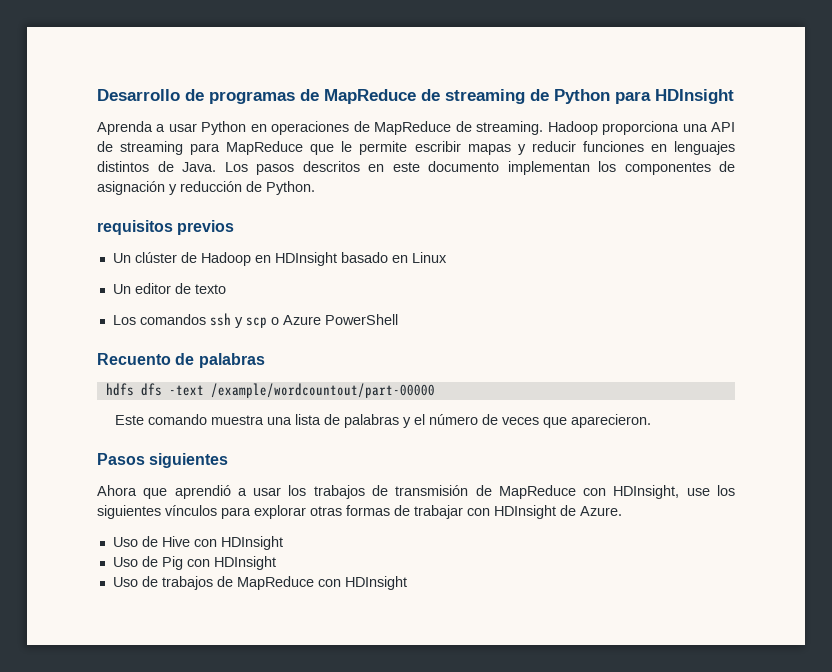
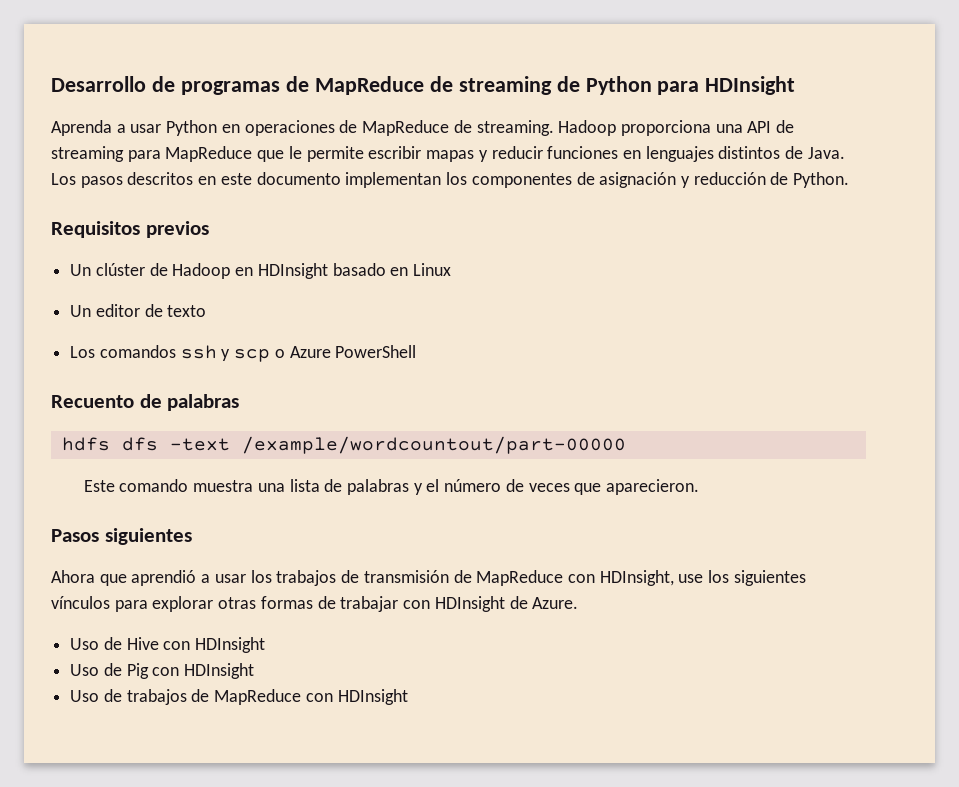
- requisitos previos
+ Requisitos previos

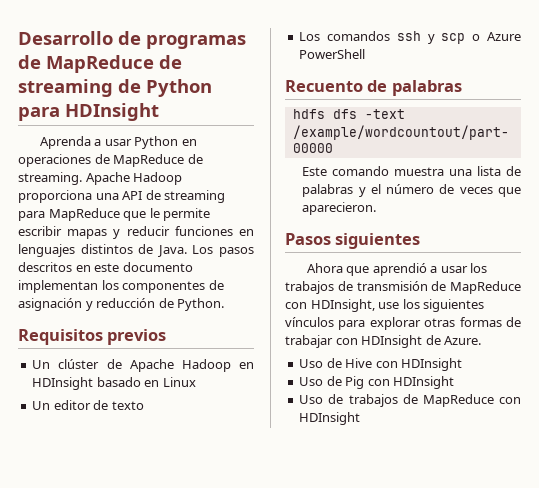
- Hadoop proporciona una API de streaming para MapReduce que le permite escribir mapas y reducir funciones en lenguajes distintos de Java.
+ Apache Hadoop proporciona una API de streaming para MapReduce que le permite escribir mapas y reducir funciones en lenguajes distintos de Java.
- Un clúster de Hadoop en HDInsight basado en Linux
+ Un clúster de Apache Hadoop en HDInsight basado en Linux

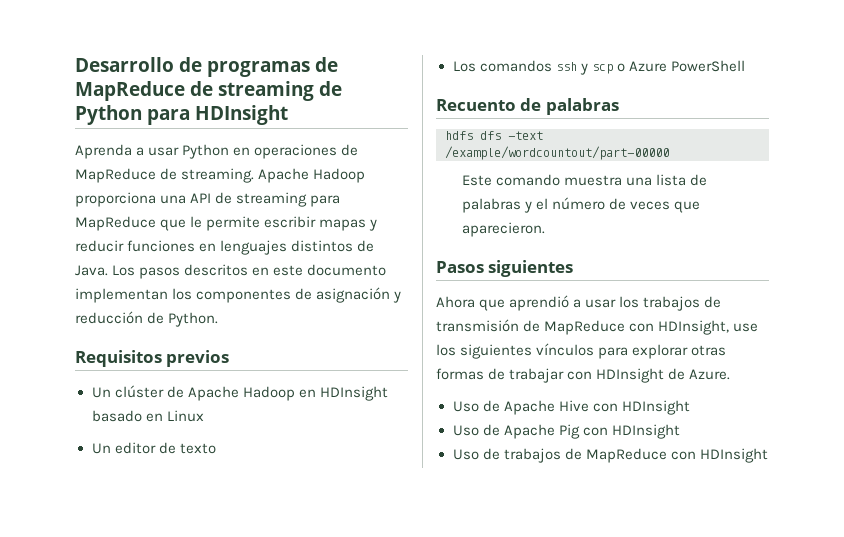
- Uso de Hive con HDInsight
+ Uso de Apache Hive con HDInsight
- Uso de Pig con HDInsight
+ Uso de Apache Pig con HDInsight

